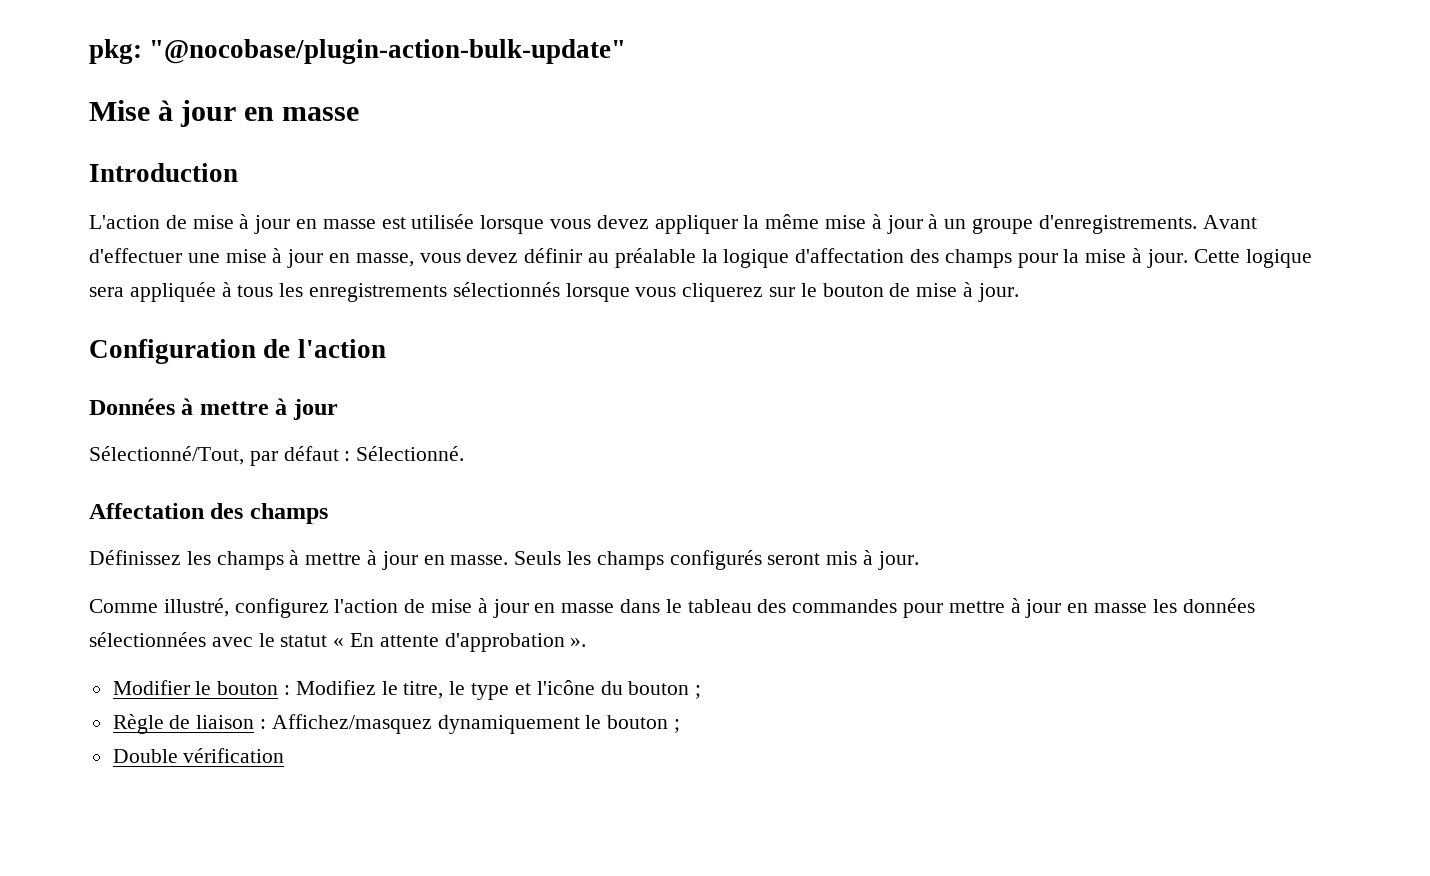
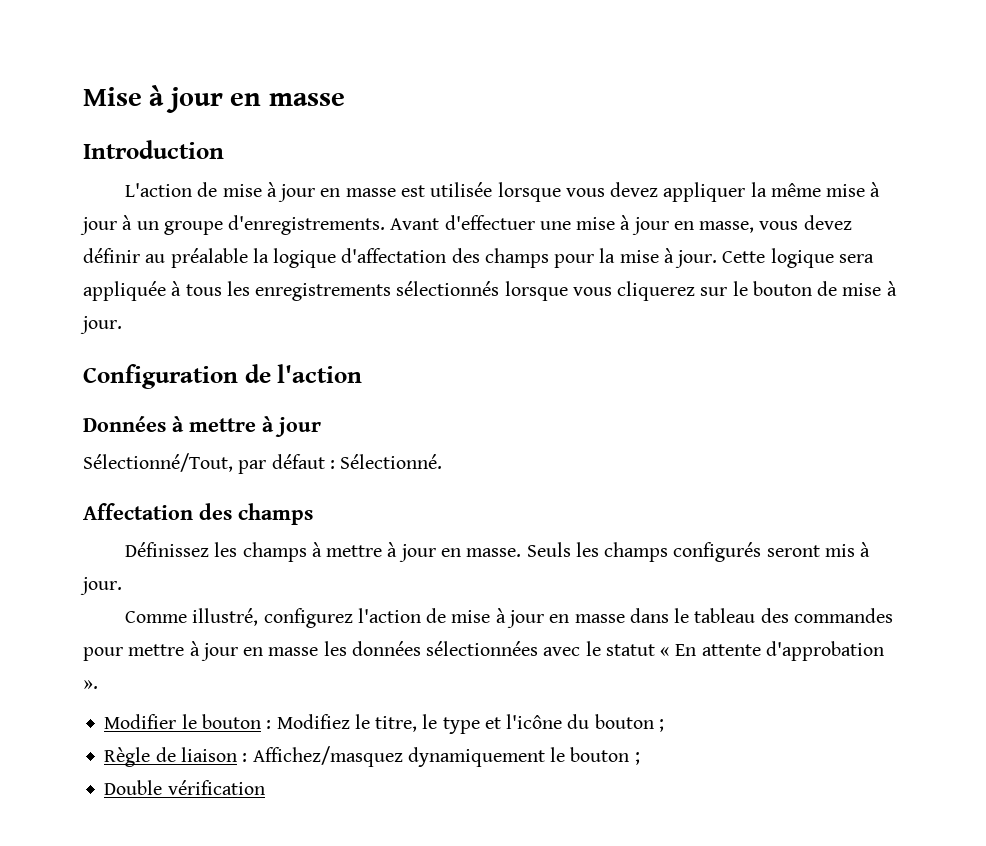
- pkg: "@nocobase/plugin-action-bulk-update"

